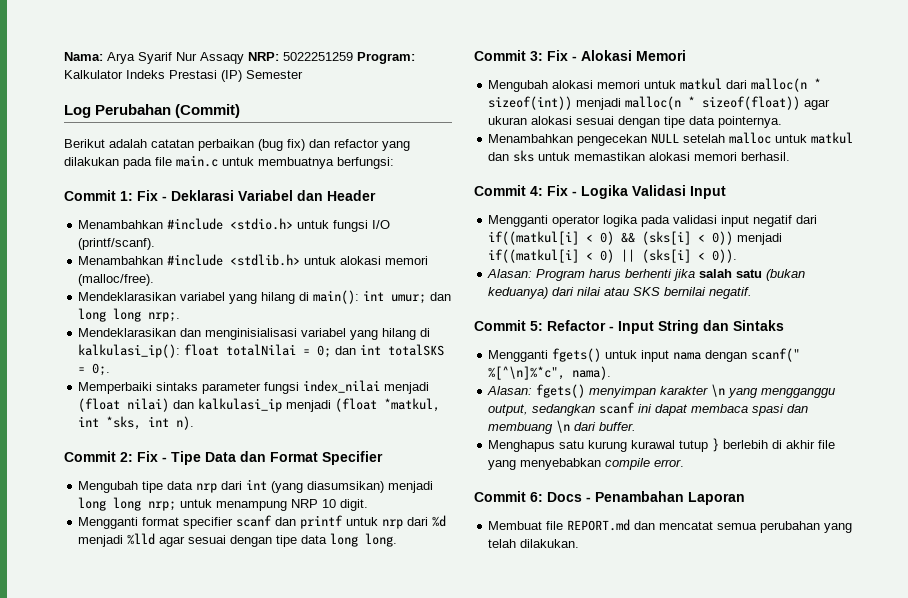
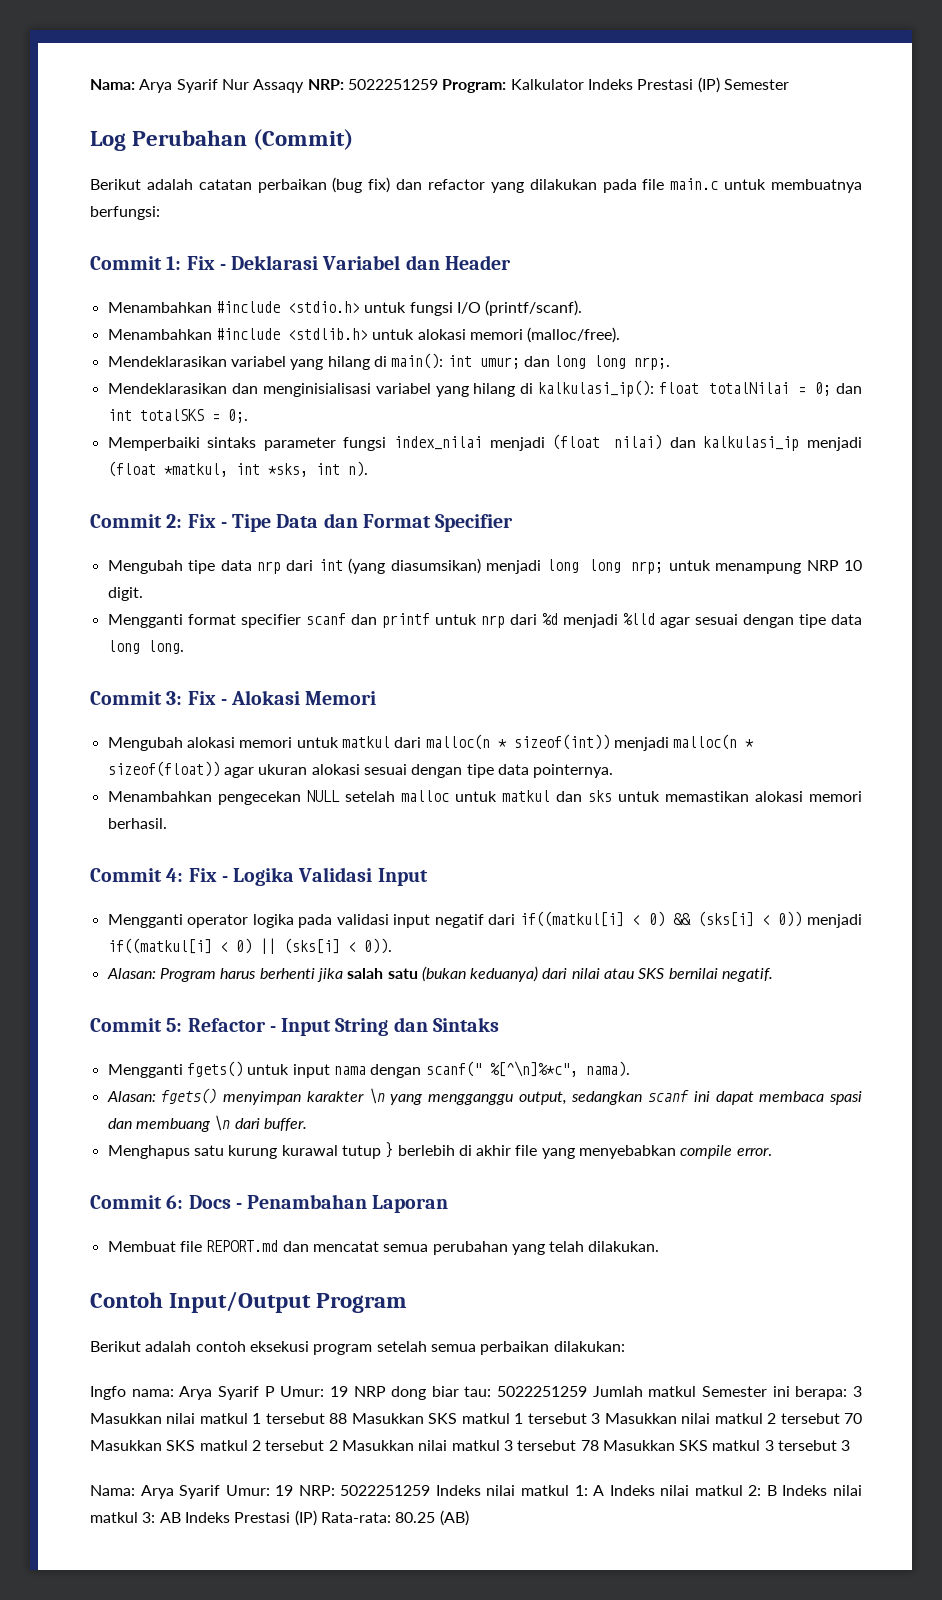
+ Contoh Input/Output Program
+ Berikut adalah contoh eksekusi program setelah semua perbaikan dilakukan:
+ Ingfo nama: Arya Syarif P Umur: 19 NRP dong biar tau: 5022251259 Jumlah matkul Semester ini berapa: 3 Masukkan nilai matkul 1 tersebut 88 Masukkan SKS matkul 1 tersebut 3 Masukkan nilai matkul 2 tersebut 70 Masukkan SKS matkul 2 tersebut 2 Masukkan nilai matkul 3 tersebut 78 Masukkan SKS matkul 3 tersebut 3
+ Nama: Arya Syarif Umur: 19 NRP: 5022251259 Indeks nilai matkul 1: A Indeks nilai matkul 2: B Indeks nilai matkul 3: AB Indeks Prestasi (IP) Rata-rata: 80.25 (AB)

